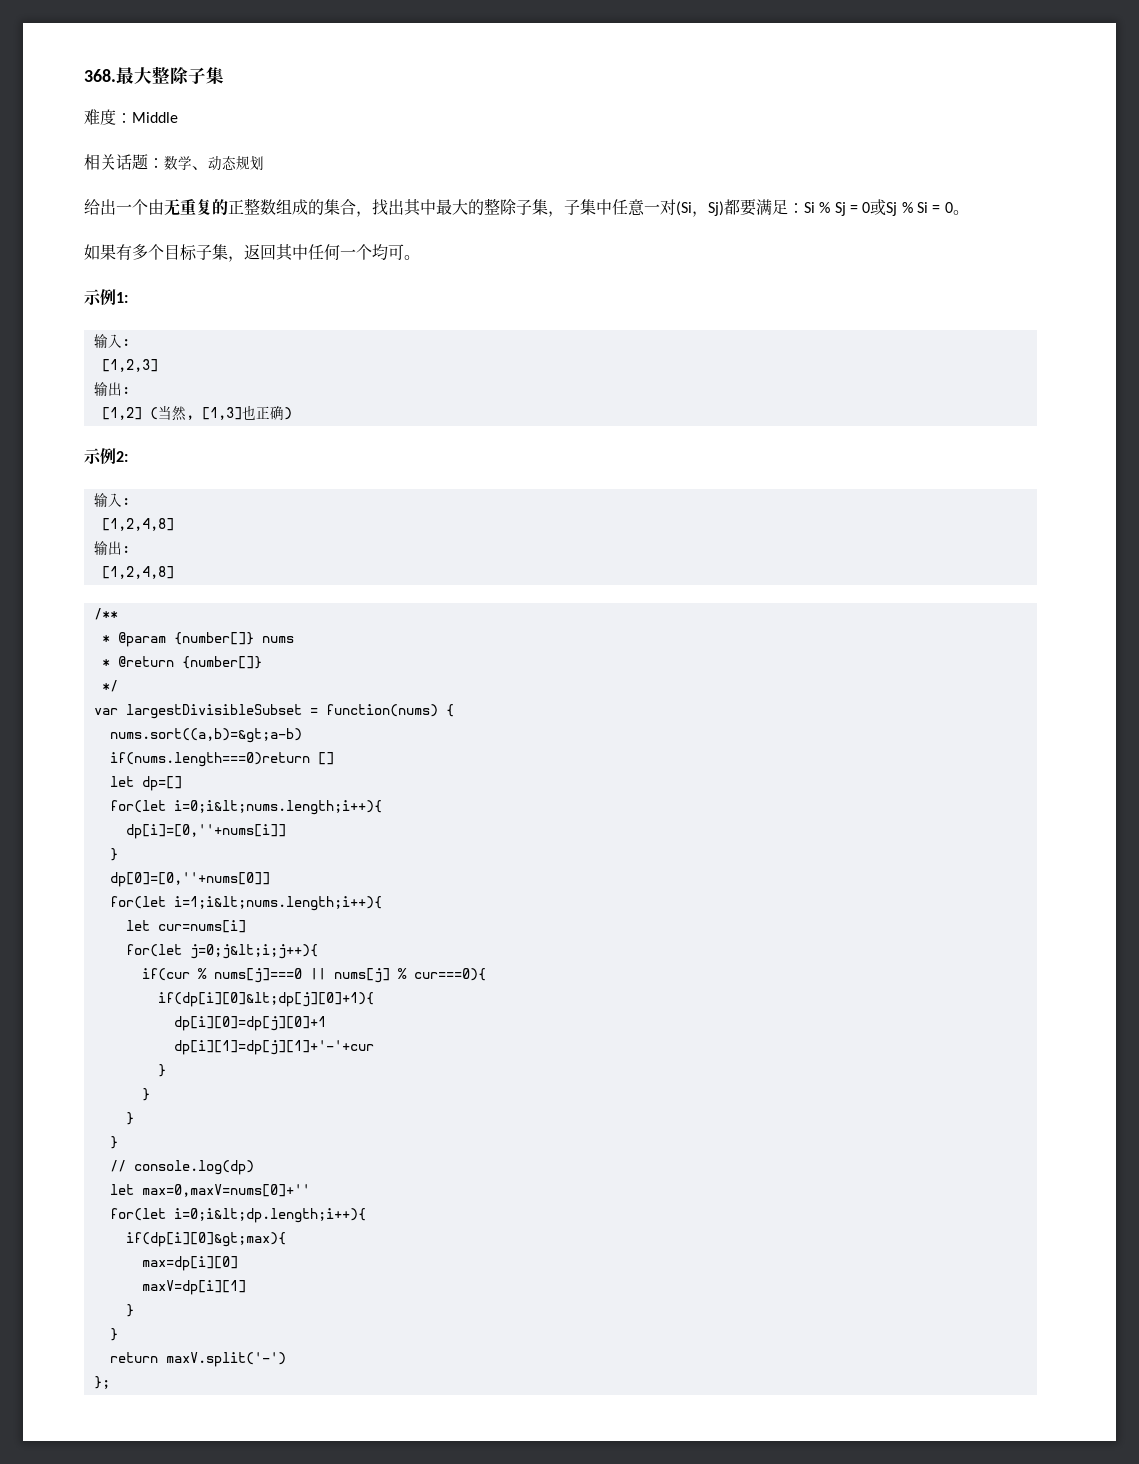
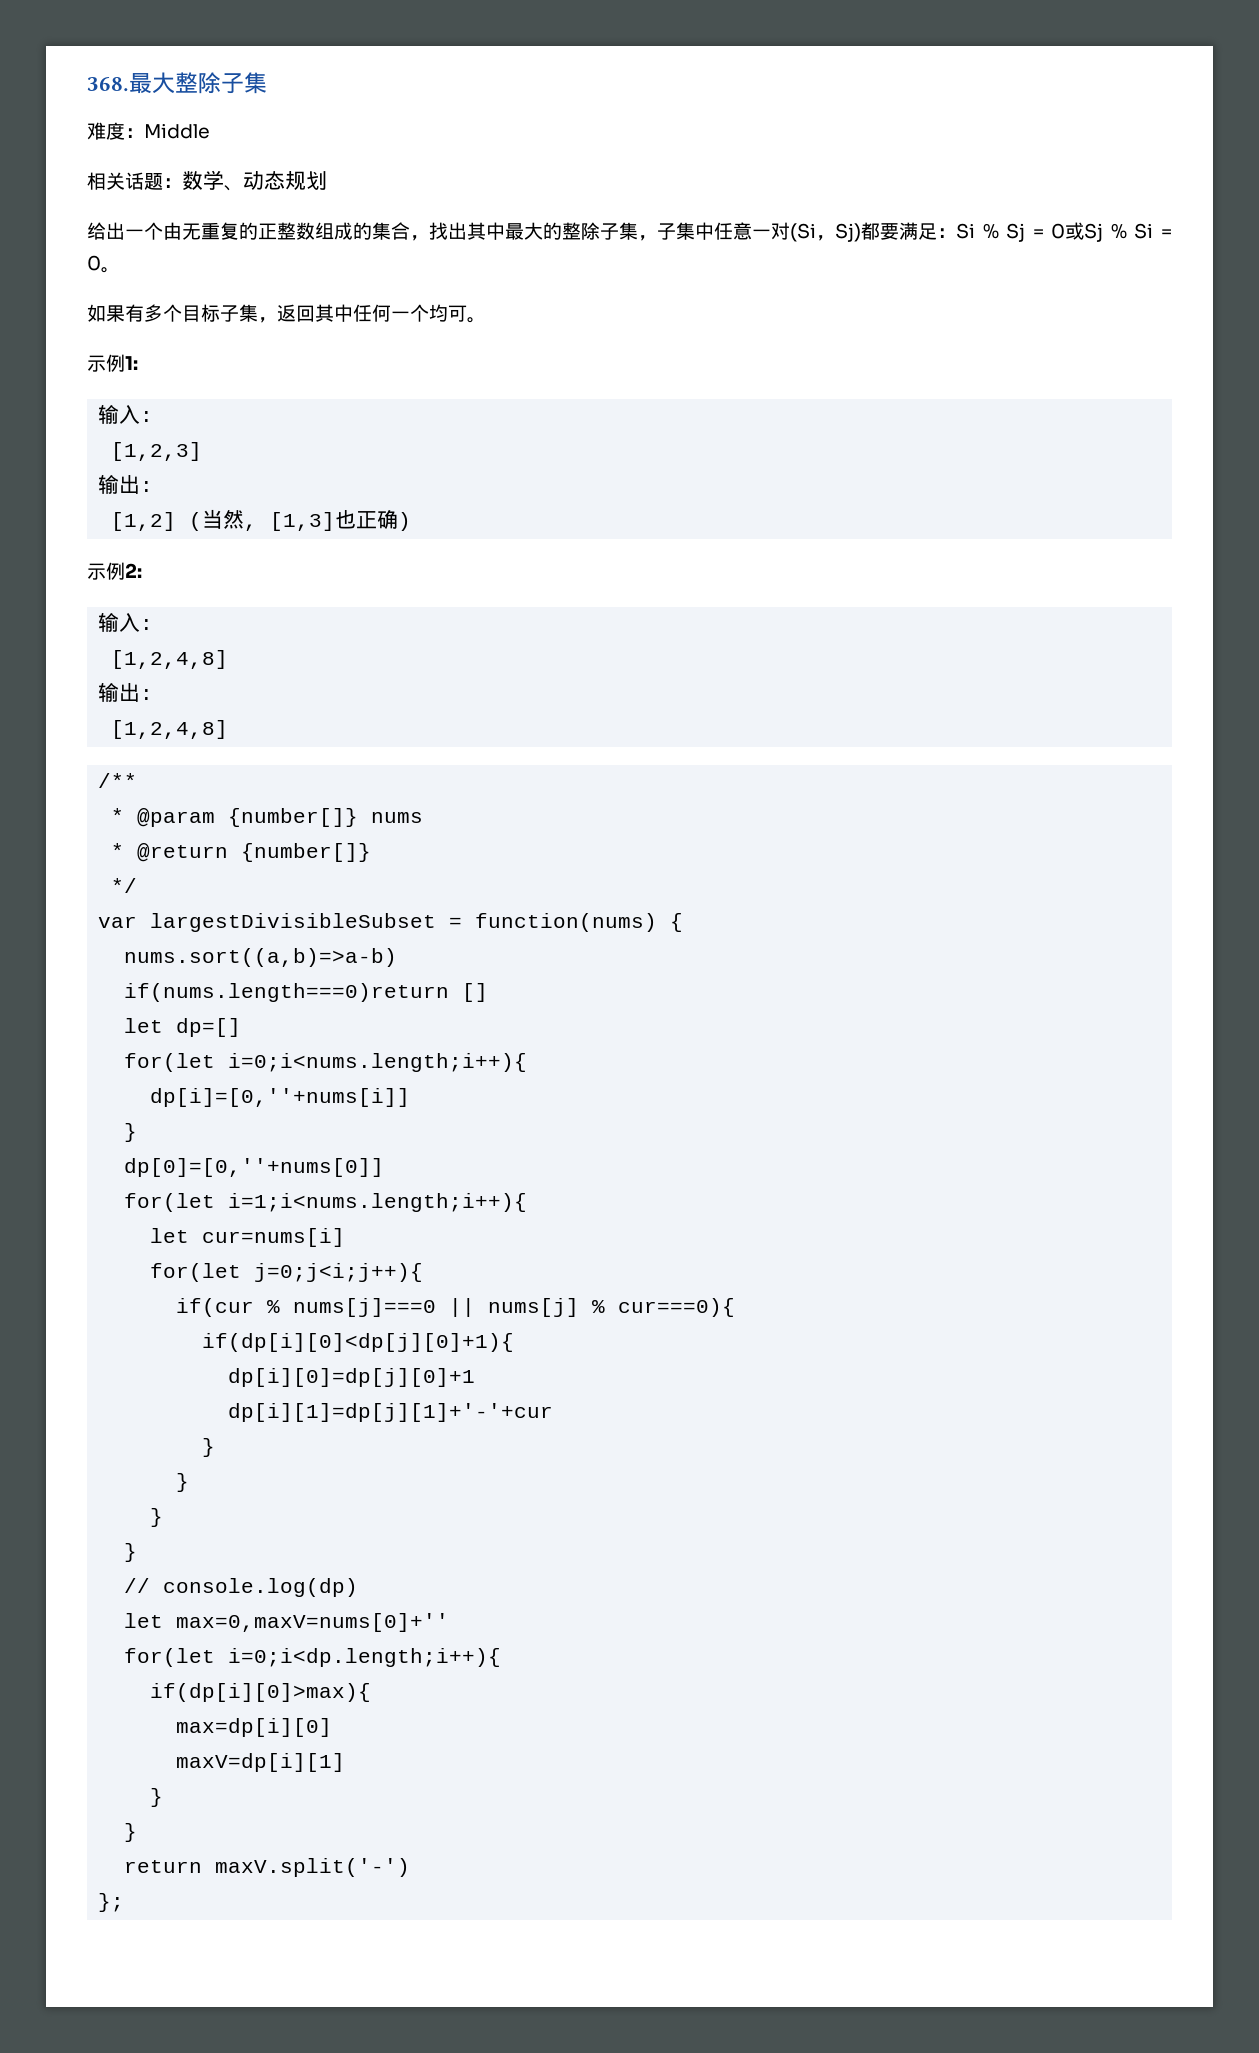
- nums.sort((a,b)=&gt;a-b)
+ nums.sort((a,b)=>a-b)
- for(let i=0;i&lt;nums.length;i++){
+ for(let i=0;i<nums.length;i++){
- for(let i=1;i&lt;nums.length;i++){
+ for(let i=1;i<nums.length;i++){
- for(let j=0;j&lt;i;j++){
+ for(let j=0;j<i;j++){
- if(dp[i][0]&lt;dp[j][0]+1){
+ if(dp[i][0]<dp[j][0]+1){
- for(let i=0;i&lt;dp.length;i++){
- if(dp[i][0]&gt;max){
+ for(let i=0;i<dp.length;i++){
+ if(dp[i][0]>max){

